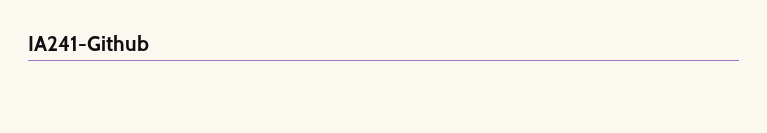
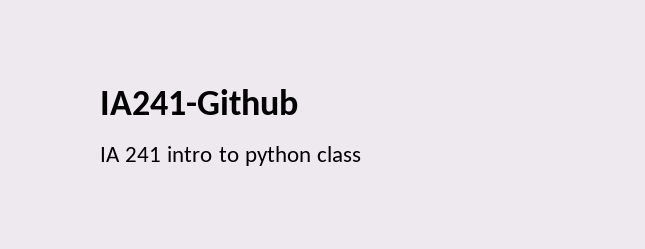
+ IA 241 intro to python class

